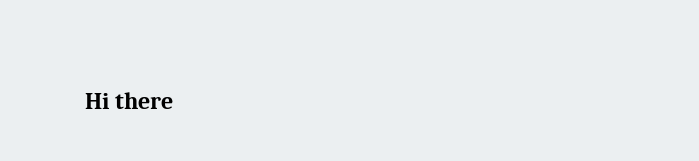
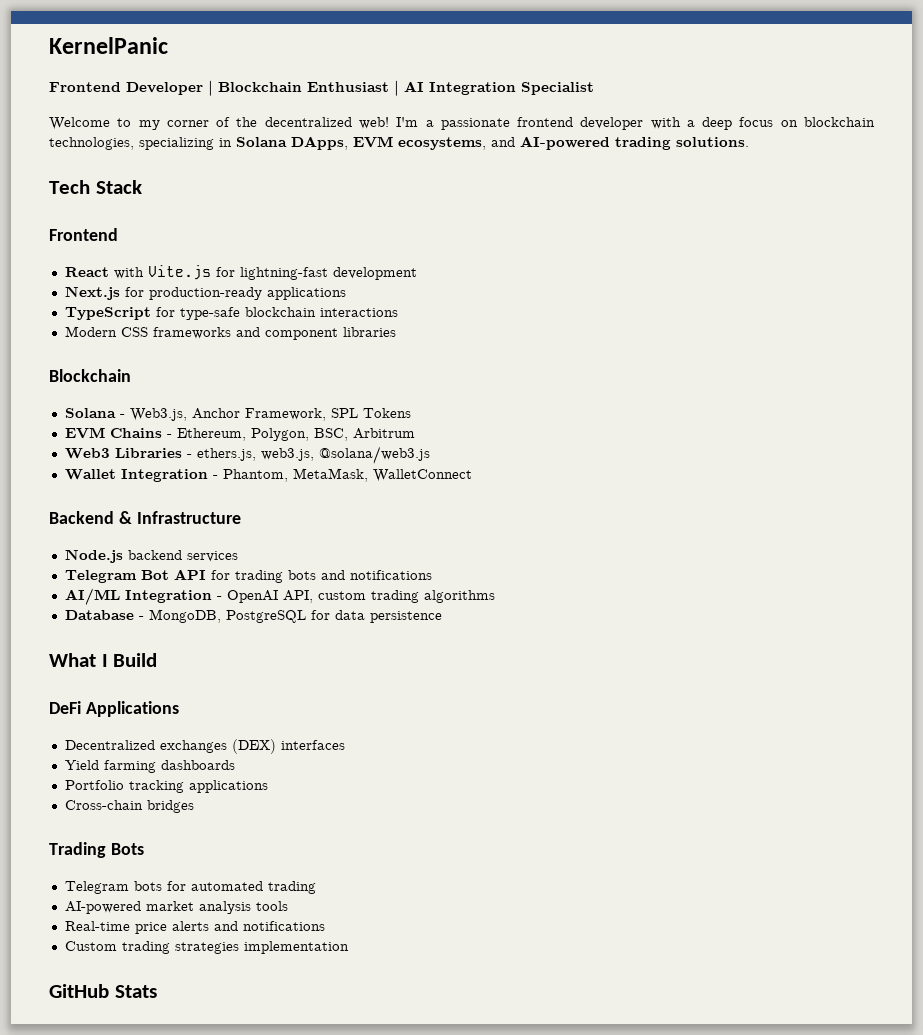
- Hi there
+ KernelPanic
+ Frontend Developer | Blockchain Enthusiast | AI Integration Specialist
+ Welcome to my corner of the decentralized web! I'm a passionate frontend developer with a deep focus on blockchain technologies, specializing in Solana DApps, EVM ecosystems, and AI-powered trading solutions.
+ Tech Stack
+ Frontend
+ React with Vite.js for lightning-fast development
+ Next.js for production-ready applications
+ TypeScript for type-safe blockchain interactions
+ Modern CSS frameworks and component libraries
+ Blockchain
+ Solana - Web3.js, Anchor Framework, SPL Tokens
+ EVM Chains - Ethereum, Polygon, BSC, Arbitrum
+ Web3 Libraries - ethers.js, web3.js, @solana/web3.js
+ Wallet Integration - Phantom, MetaMask, WalletConnect
+ Backend & Infrastructure
+ Node.js backend services
+ Telegram Bot API for trading bots and notifications
+ AI/ML Integration - OpenAI API, custom trading algorithms
+ Database - MongoDB, PostgreSQL for data persistence
+ What I Build
+ DeFi Applications
+ Decentralized exchanges (DEX) interfaces
+ Yield farming dashboards
+ Portfolio tracking applications
+ Cross-chain bridges
+ Trading Bots
+ Telegram bots for automated trading
+ AI-powered market analysis tools
+ Real-time price alerts and notifications
+ Custom trading strategies implementation
+ GitHub Stats

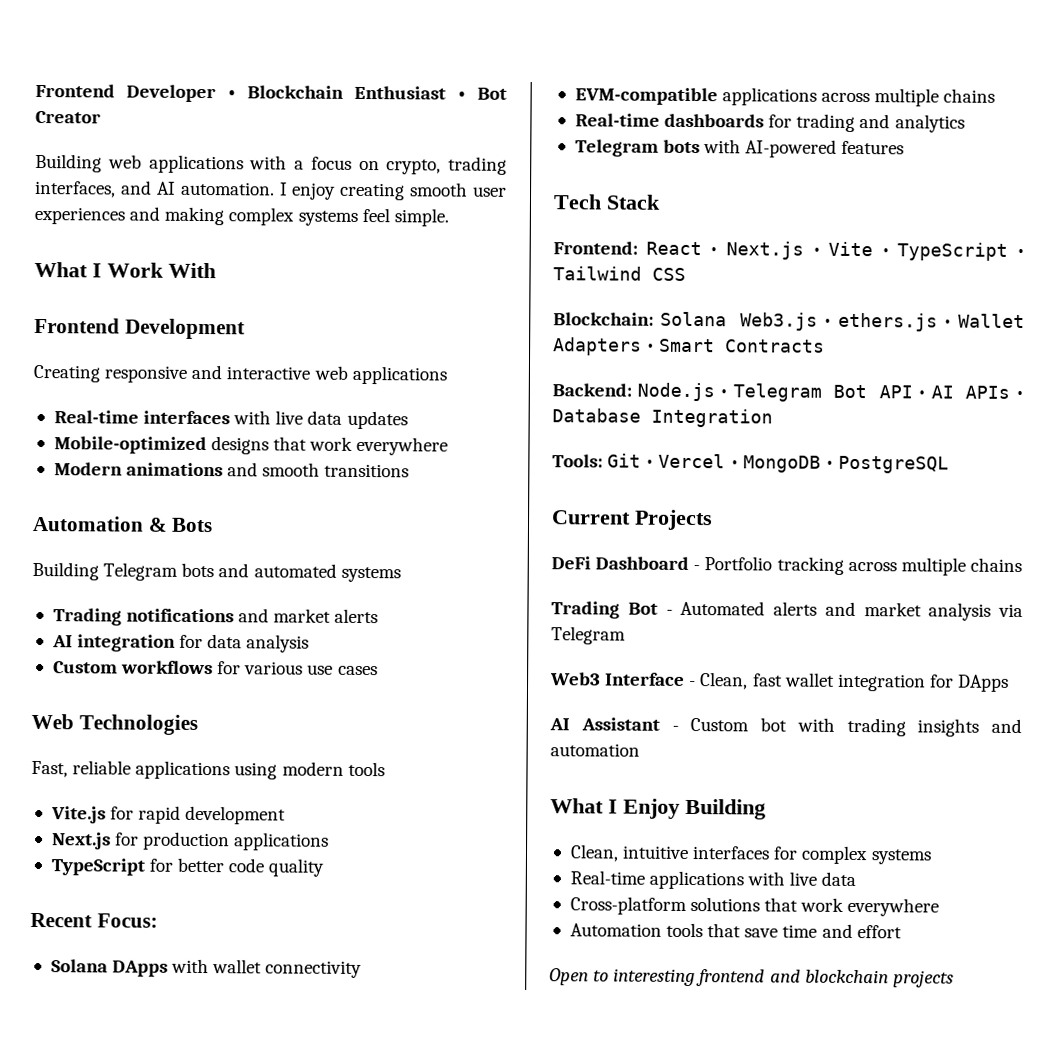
- KernelPanic
- Frontend Developer | Blockchain Enthusiast | AI Integration Specialist
- Welcome to my corner of the decentralized web! I'm a passionate frontend developer with a deep focus on blockchain technologies, specializing in Solana DApps, EVM ecosystems, and AI-powered trading solutions.
+ Frontend Developer • Blockchain Enthusiast • Bot Creator
+ Building web applications with a focus on crypto, trading interfaces, and AI automation. I enjoy creating smooth user experiences and making complex systems feel simple.
+ What I Work With
+ Frontend Development
+ Creating responsive and interactive web applications
+ Real-time interfaces with live data updates
+ Mobile-optimized designs that work everywhere
+ Modern animations and smooth transitions
+ Automation & Bots
+ Building Telegram bots and automated systems
+ Trading notifications and market alerts
+ AI integration for data analysis
+ Custom workflows for various use cases
+ Web Technologies
+ Fast, reliable applications using modern tools
+ Vite.js for rapid development
+ Next.js for production applications
+ TypeScript for better code quality
+ Recent Focus:
+ Solana DApps with wallet connectivity
+ EVM-compatible applications across multiple chains
+ Real-time dashboards for trading and analytics
+ Telegram bots with AI-powered features
  Tech Stack
- Frontend
- React with Vite.js for lightning-fast development
- Next.js for production-ready applications
- TypeScript for type-safe blockchain interactions
- Modern CSS frameworks and component libraries
- Blockchain
- Solana - Web3.js, Anchor Framework, SPL Tokens
- EVM Chains - Ethereum, Polygon, BSC, Arbitrum
- Web3 Libraries - ethers.js, web3.js, @solana/web3.js
- Wallet Integration - Phantom, MetaMask, WalletConnect
- Backend & Infrastructure
- Node.js backend services
- Telegram Bot API for trading bots and notifications
- AI/ML Integration - OpenAI API, custom trading algorithms
- Database - MongoDB, PostgreSQL for data persistence
- What I Build
- DeFi Applications
- Decentralized exchanges (DEX) interfaces
- Yield farming dashboards
- Portfolio tracking applications
- Cross-chain bridges
- Trading Bots
- Telegram bots for automated trading
- AI-powered market analysis tools
- Real-time price alerts and notifications
- Custom trading strategies implementation
- GitHub Stats
+ Frontend: React • Next.js • Vite • TypeScript • Tailwind CSS
+ Blockchain: Solana Web3.js • ethers.js • Wallet Adapters • Smart Contracts
+ Backend: Node.js • Telegram Bot API • AI APIs • Database Integration
+ Tools: Git • Vercel • MongoDB • PostgreSQL
+ Current Projects
+ DeFi Dashboard - Portfolio tracking across multiple chains
+ Trading Bot - Automated alerts and market analysis via Telegram
+ Web3 Interface - Clean, fast wallet integration for DApps
+ AI Assistant - Custom bot with trading insights and automation
+ What I Enjoy Building
+ Clean, intuitive interfaces for complex systems
+ Real-time applications with live data
+ Cross-platform solutions that work everywhere
+ Automation tools that save time and effort
+ Open to interesting frontend and blockchain projects

